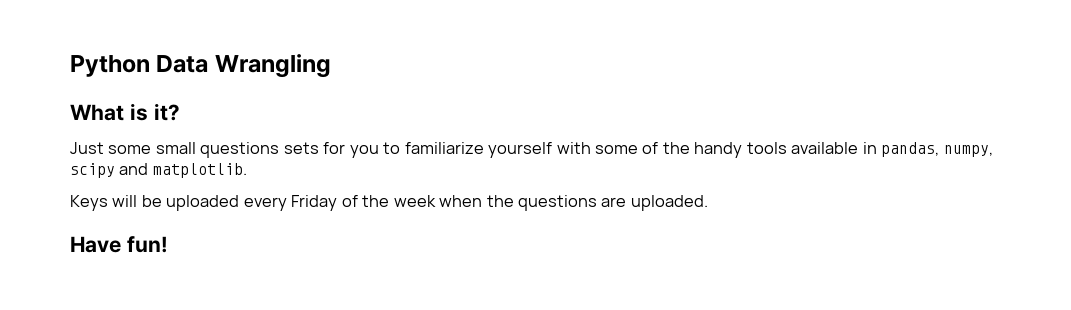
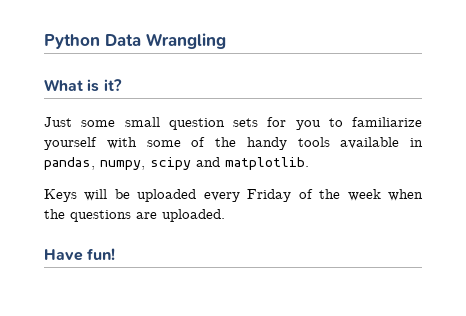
- Just some small questions sets for you to familiarize yourself with some of the handy tools available in pandas, numpy, scipy and matplotlib.
+ Just some small question sets for you to familiarize yourself with some of the handy tools available in pandas, numpy, scipy and matplotlib.

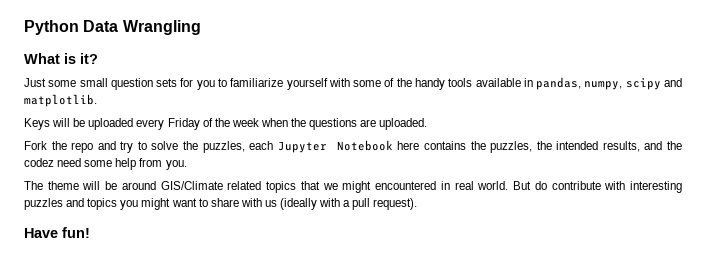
+ Fork the repo and try to solve the puzzles, each Jupyter Notebook here contains the puzzles, the intended results, and the codez need some help from you.
+ The theme will be around GIS/Climate related topics that we might encountered in real world. But do contribute with interesting puzzles and topics you might want to share with us (ideally with a pull request).

